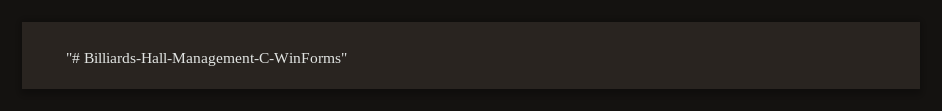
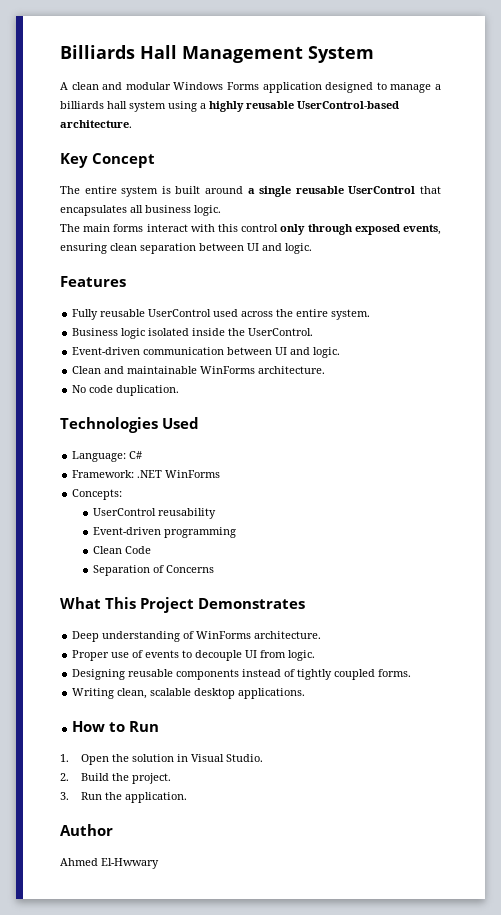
- "# Billiards-Hall-Management-C-WinForms"
+ Billiards Hall Management System
+ A clean and modular Windows Forms application designed to manage a billiards hall system using a highly reusable UserControl-based architecture.
+ Key Concept
+ The entire system is built around a single reusable UserControl that encapsulates all business logic.
+ The main forms interact with this control only through exposed events, ensuring clean separation between UI and logic.
+ Features
+ Fully reusable UserControl used across the entire system.
+ Business logic isolated inside the UserControl.
+ Event-driven communication between UI and logic.
+ Clean and maintainable WinForms architecture.
+ No code duplication.
+ Technologies Used
+ Language: C#
+ Framework: .NET WinForms
+ Concepts:
+ UserControl reusability
+ Event-driven programming
+ Clean Code
+ Separation of Concerns
+ What This Project Demonstrates
+ Deep understanding of WinForms architecture.
+ Proper use of events to decouple UI from logic.
+ Designing reusable components instead of tightly coupled forms.
+ Writing clean, scalable desktop applications.
+ How to Run
+ 1. Open the solution in Visual Studio.
+ 2. Build the project.
+ 3. Run the application.
+ Author
+ Ahmed El-Hwwary

